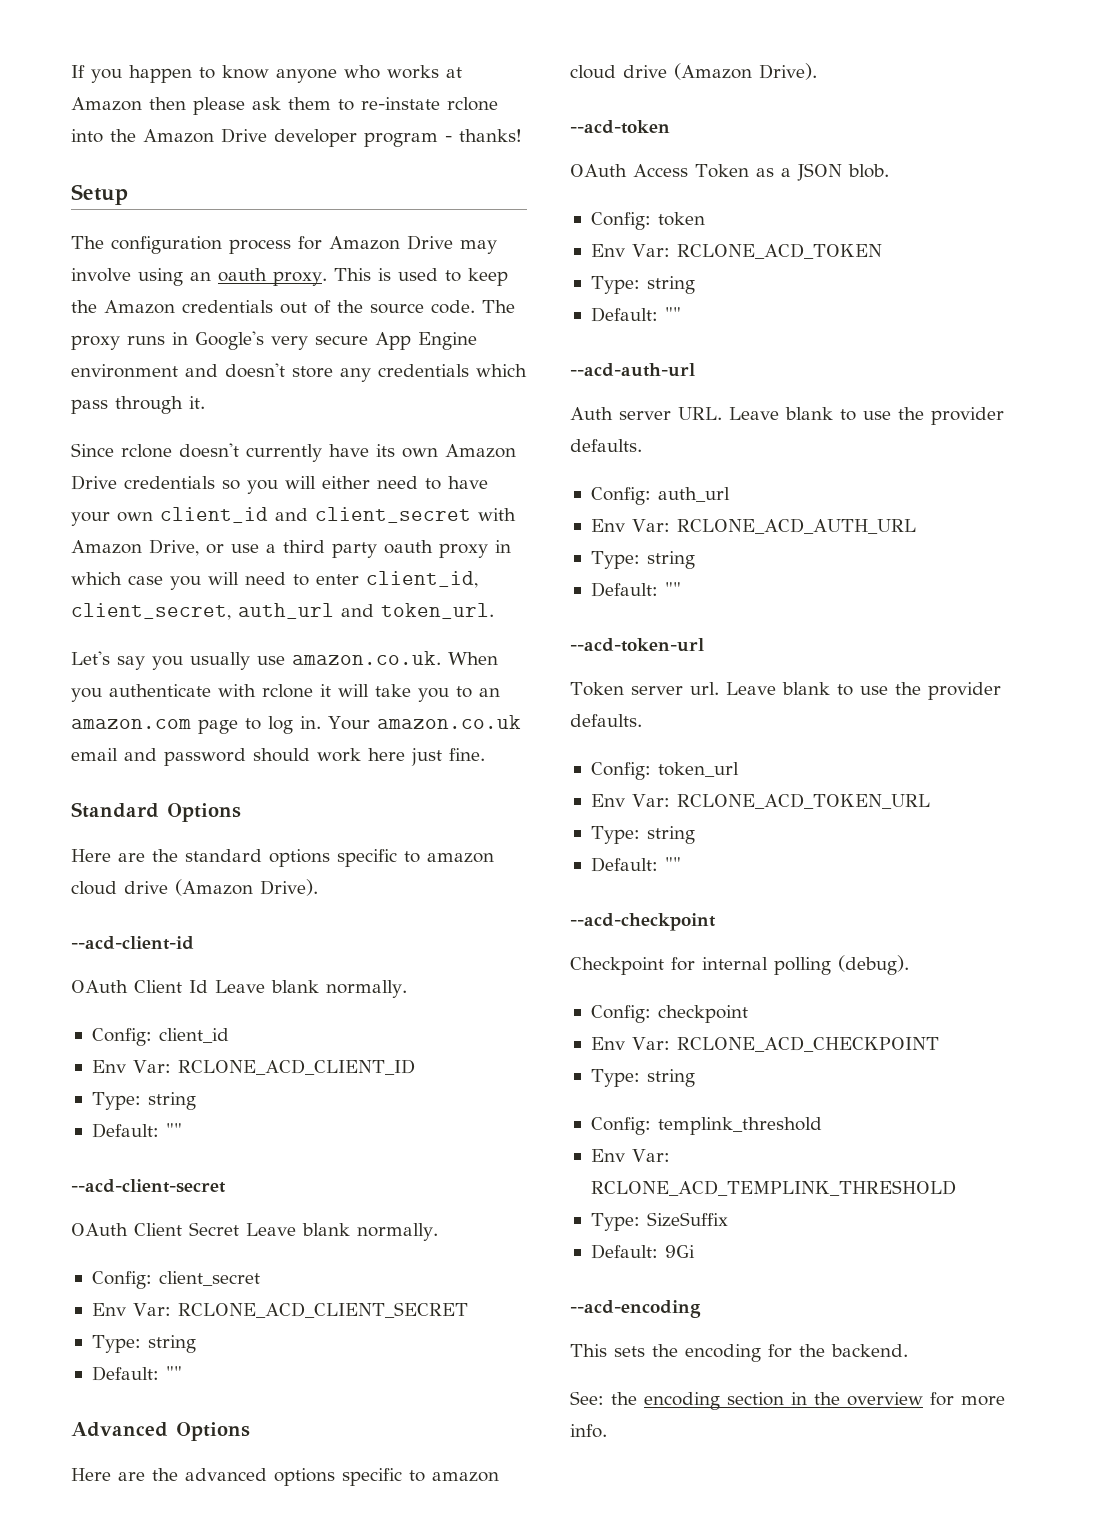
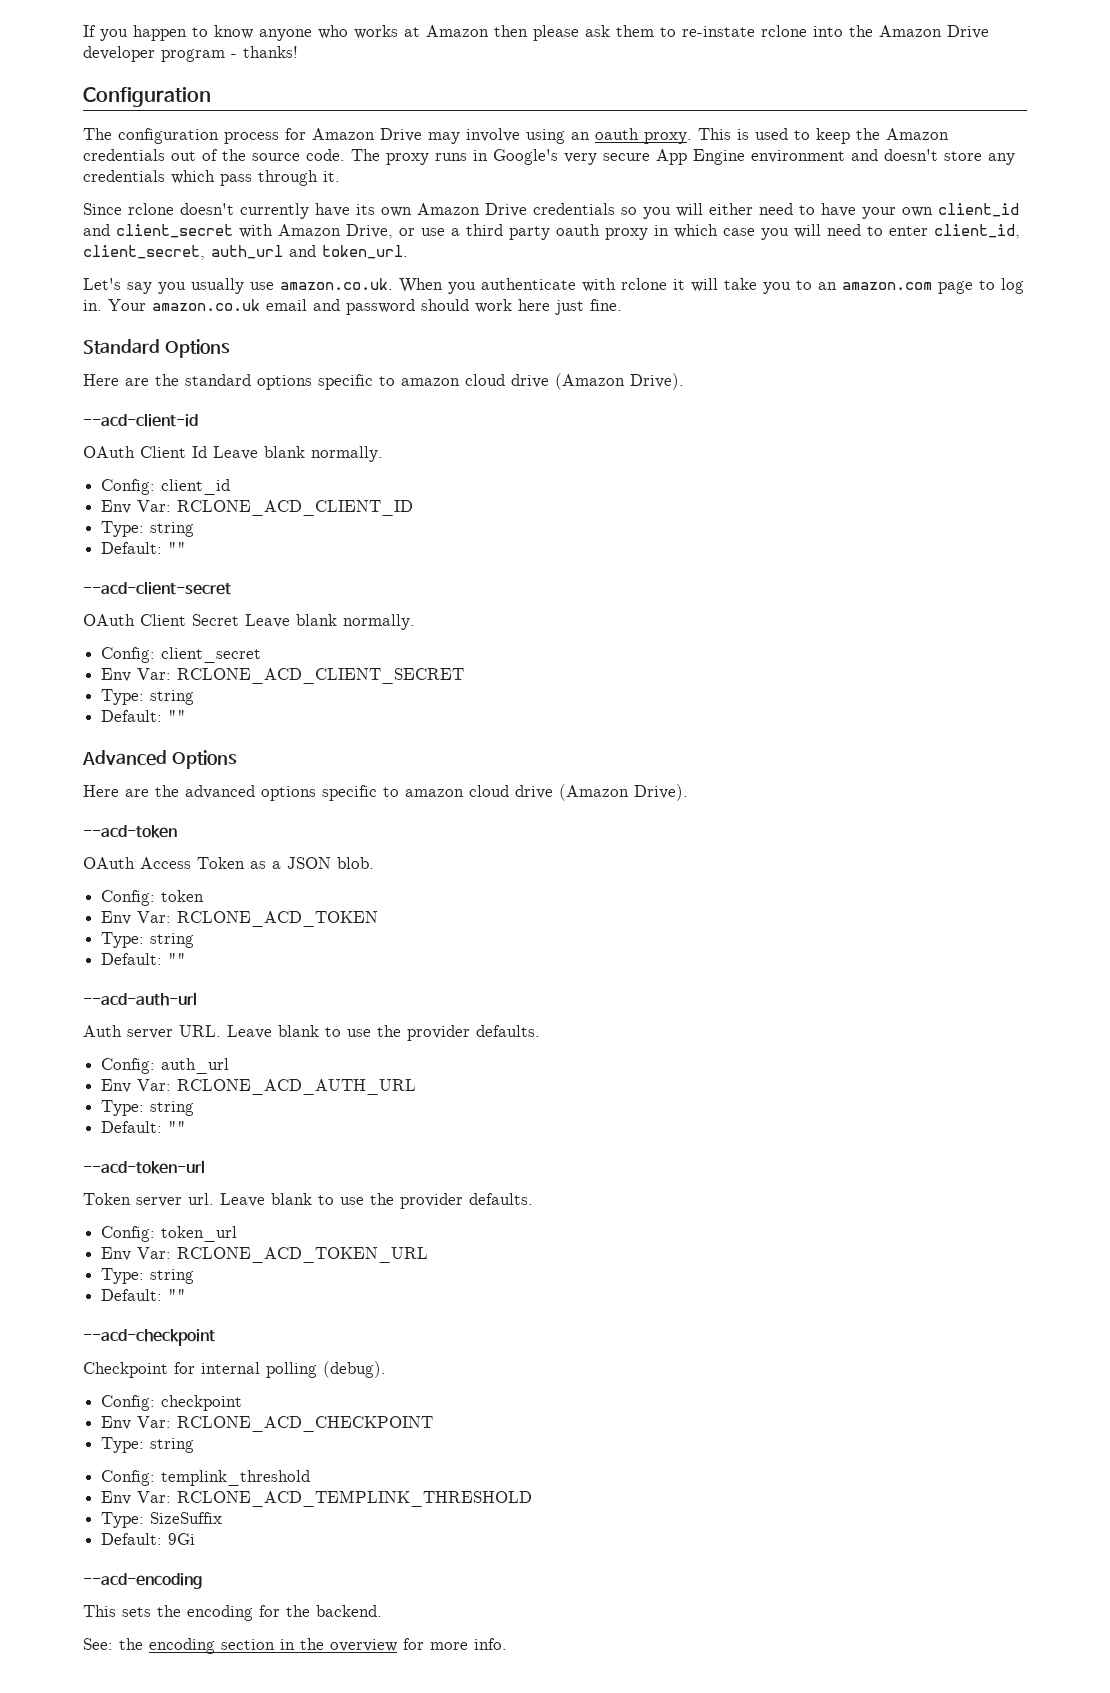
- Setup
+ Configuration

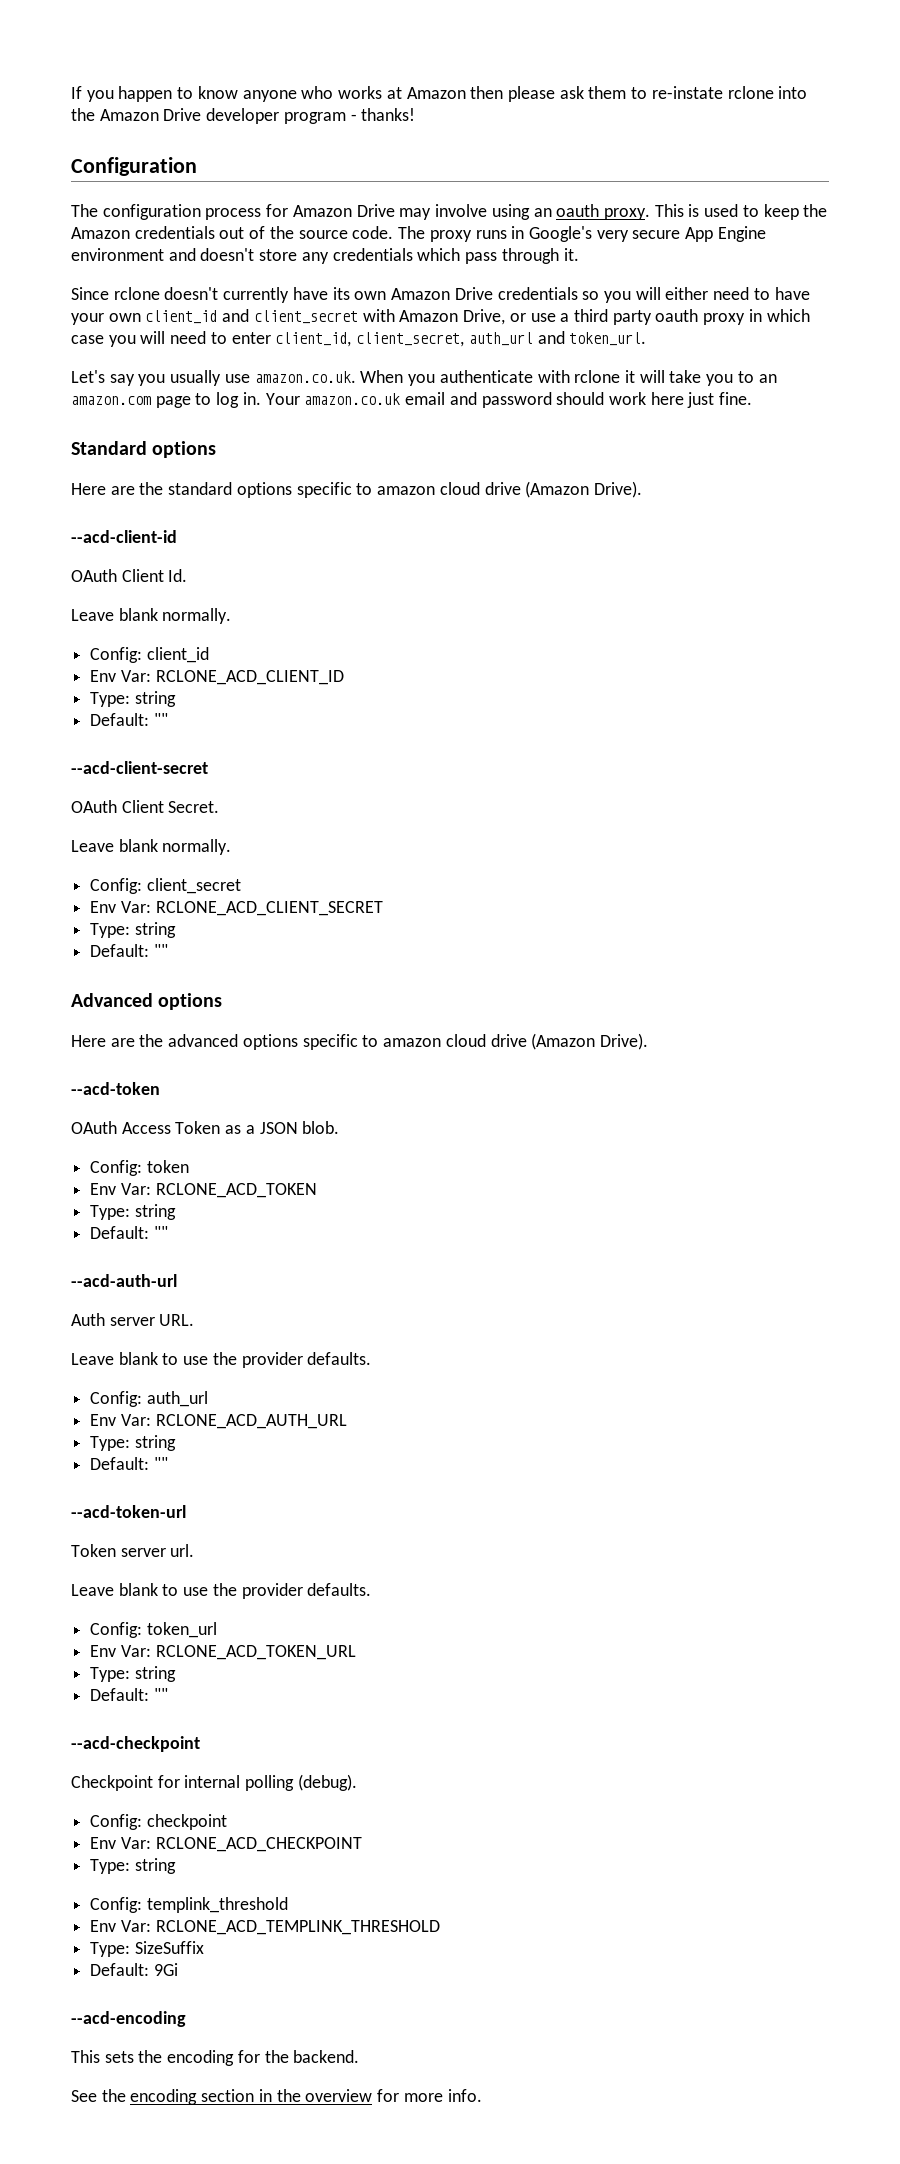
- Standard Options
+ Standard options
- OAuth Client Id Leave blank normally.
+ OAuth Client Id.
+ Leave blank normally.
- OAuth Client Secret Leave blank normally.
+ OAuth Client Secret.
+ Leave blank normally.
- Advanced Options
+ Advanced options
- Auth server URL. Leave blank to use the provider defaults.
+ Auth server URL.
+ Leave blank to use the provider defaults.
- Token server url. Leave blank to use the provider defaults.
+ Token server url.
+ Leave blank to use the provider defaults.
- See: the encoding section in the overview for more info.
+ See the encoding section in the overview for more info.

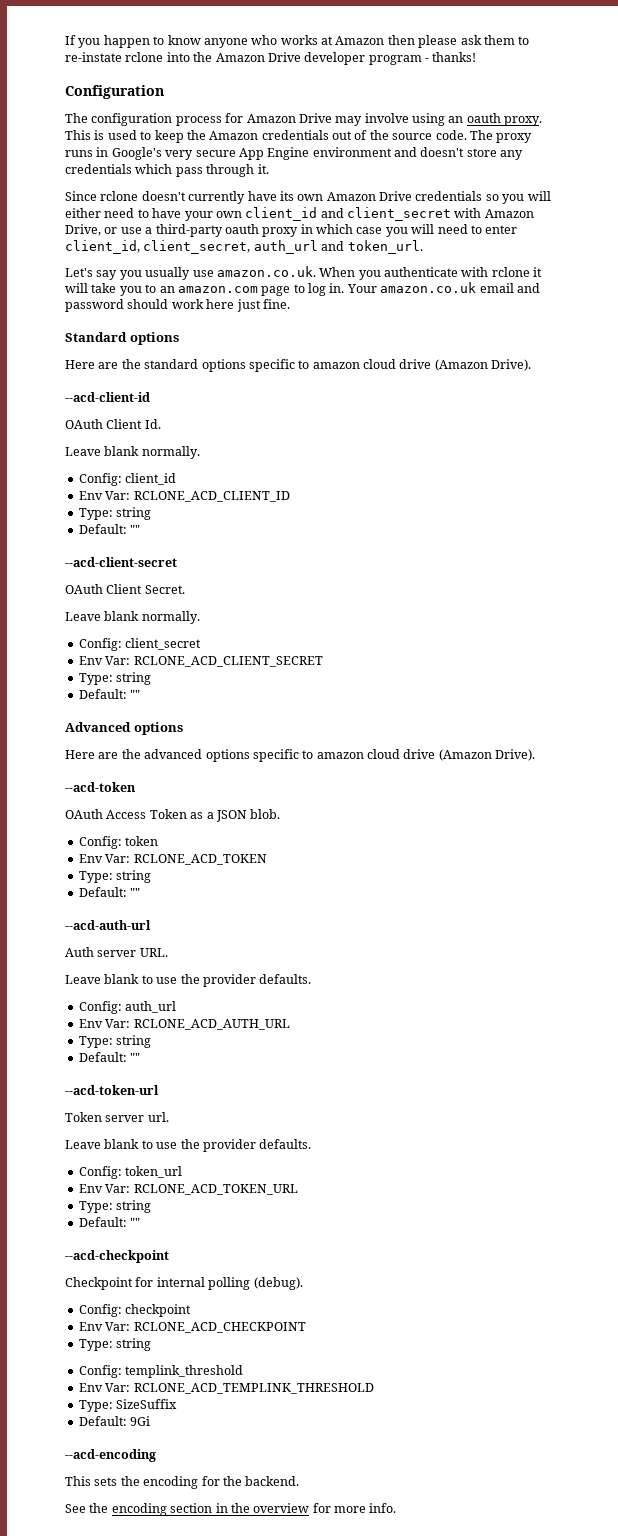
- Since rclone doesn't currently have its own Amazon Drive credentials so you will either need to have your own client_id and client_secret with Amazon Drive, or use a third party oauth proxy in which case you will need to enter client_id, client_secret, auth_url and token_url.
+ Since rclone doesn't currently have its own Amazon Drive credentials so you will either need to have your own client_id and client_secret with Amazon Drive, or use a third-party oauth proxy in which case you will need to enter client_id, client_secret, auth_url and token_url.

